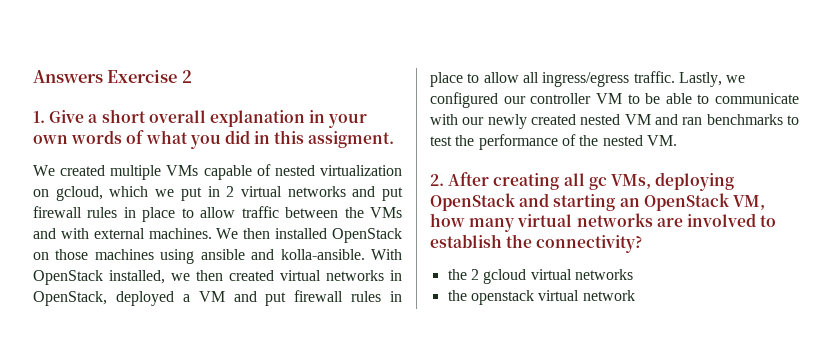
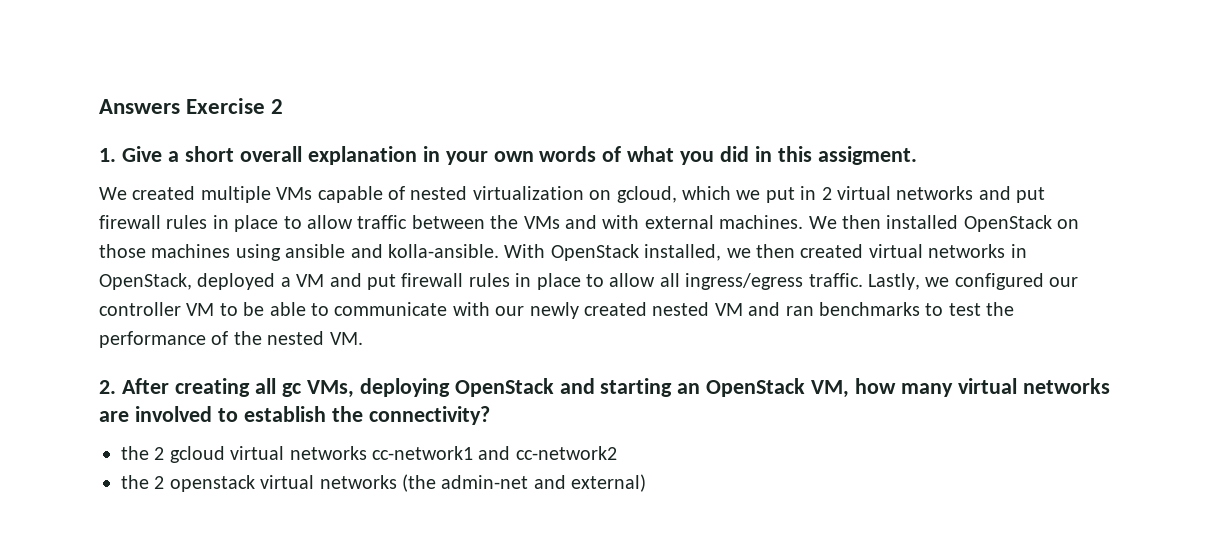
- the 2 gcloud virtual networks
- the openstack virtual network
+ the 2 gcloud virtual networks cc-network1 and cc-network2
+ the 2 openstack virtual networks (the admin-net and external)

